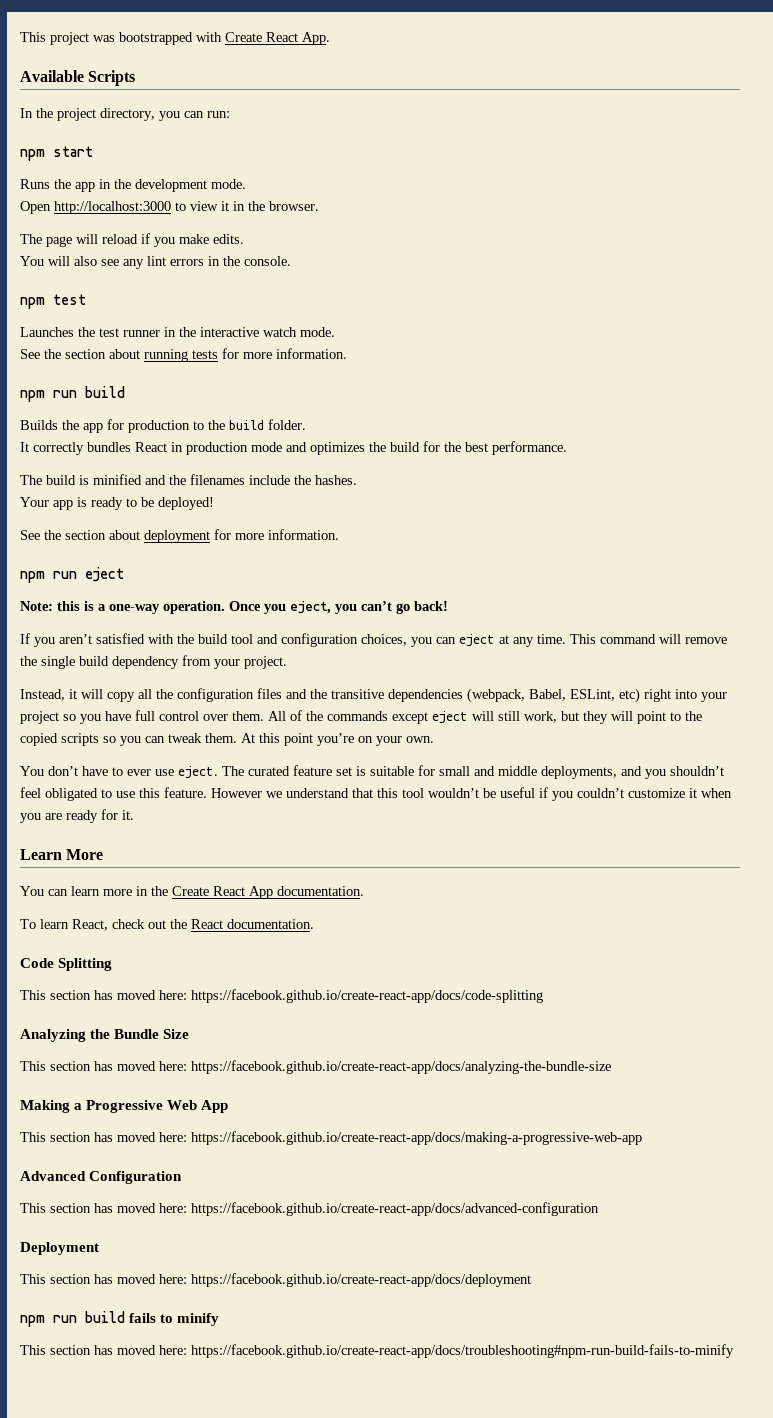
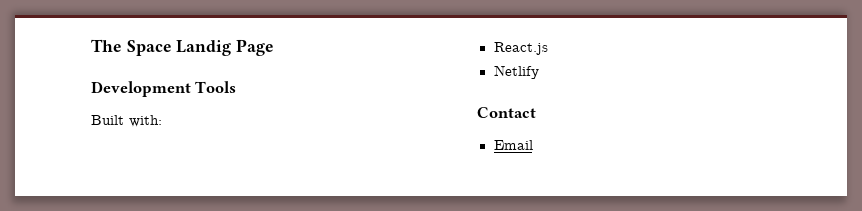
- This project was bootstrapped with Create React App.
- Available Scripts
- In the project directory, you can run:
- npm start
- Runs the app in the development mode.
- Open http://localhost:3000 to view it in the browser.
- The page will reload if you make edits.
- You will also see any lint errors in the console.
- npm test
- Launches the test runner in the interactive watch mode.
- See the section about running tests for more information.
- npm run build
- Builds the app for production to the build folder.
- It correctly bundles React in production mode and optimizes the build for the best performance.
- The build is minified and the filenames include the hashes.
- Your app is ready to be deployed!
- See the section about deployment for more information.
- npm run eject
- Note: this is a one-way operation. Once you eject, you can’t go back!
- If you aren’t satisfied with the build tool and configuration choices, you can eject at any time. This command will remove the single build dependency from your project.
- Instead, it will copy all the configuration files and the transitive dependencies (webpack, Babel, ESLint, etc) right into your project so you have full control over them. All of the commands except eject will still work, but they will point to the copied scripts so you can tweak them. At this point you’re on your own.
- You don’t have to ever use eject. The curated feature set is suitable for small and middle deployments, and you shouldn’t feel obligated to use this feature. However we understand that this tool wouldn’t be useful if you couldn’t customize it when you are ready for it.
- Learn More
- You can learn more in the Create React App documentation.
- To learn React, check out the React documentation.
- Code Splitting
- This section has moved here: https://facebook.github.io/create-react-app/docs/code-splitting
- Analyzing the Bundle Size
- This section has moved here: https://facebook.github.io/create-react-app/docs/analyzing-the-bundle-size
- Making a Progressive Web App
- This section has moved here: https://facebook.github.io/create-react-app/docs/making-a-progressive-web-app
- Advanced Configuration
- This section has moved here: https://facebook.github.io/create-react-app/docs/advanced-configuration
- Deployment
- This section has moved here: https://facebook.github.io/create-react-app/docs/deployment
- npm run build fails to minify
- This section has moved here: https://facebook.github.io/create-react-app/docs/troubleshooting#npm-run-build-fails-to-minify
+ The Space Landig Page
+ Development Tools
+ Built with:
+ React.js
+ Netlify
+ Contact
+ Email

